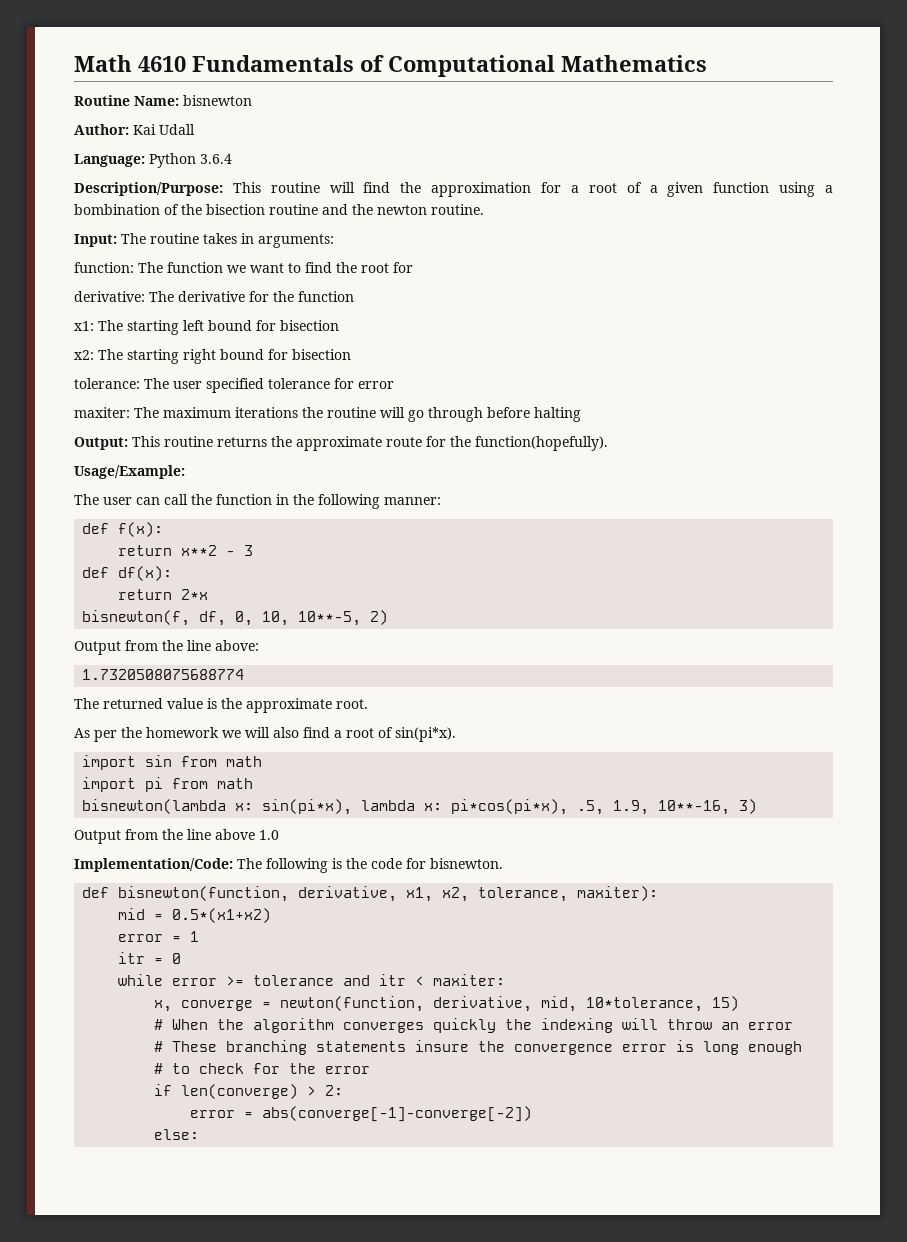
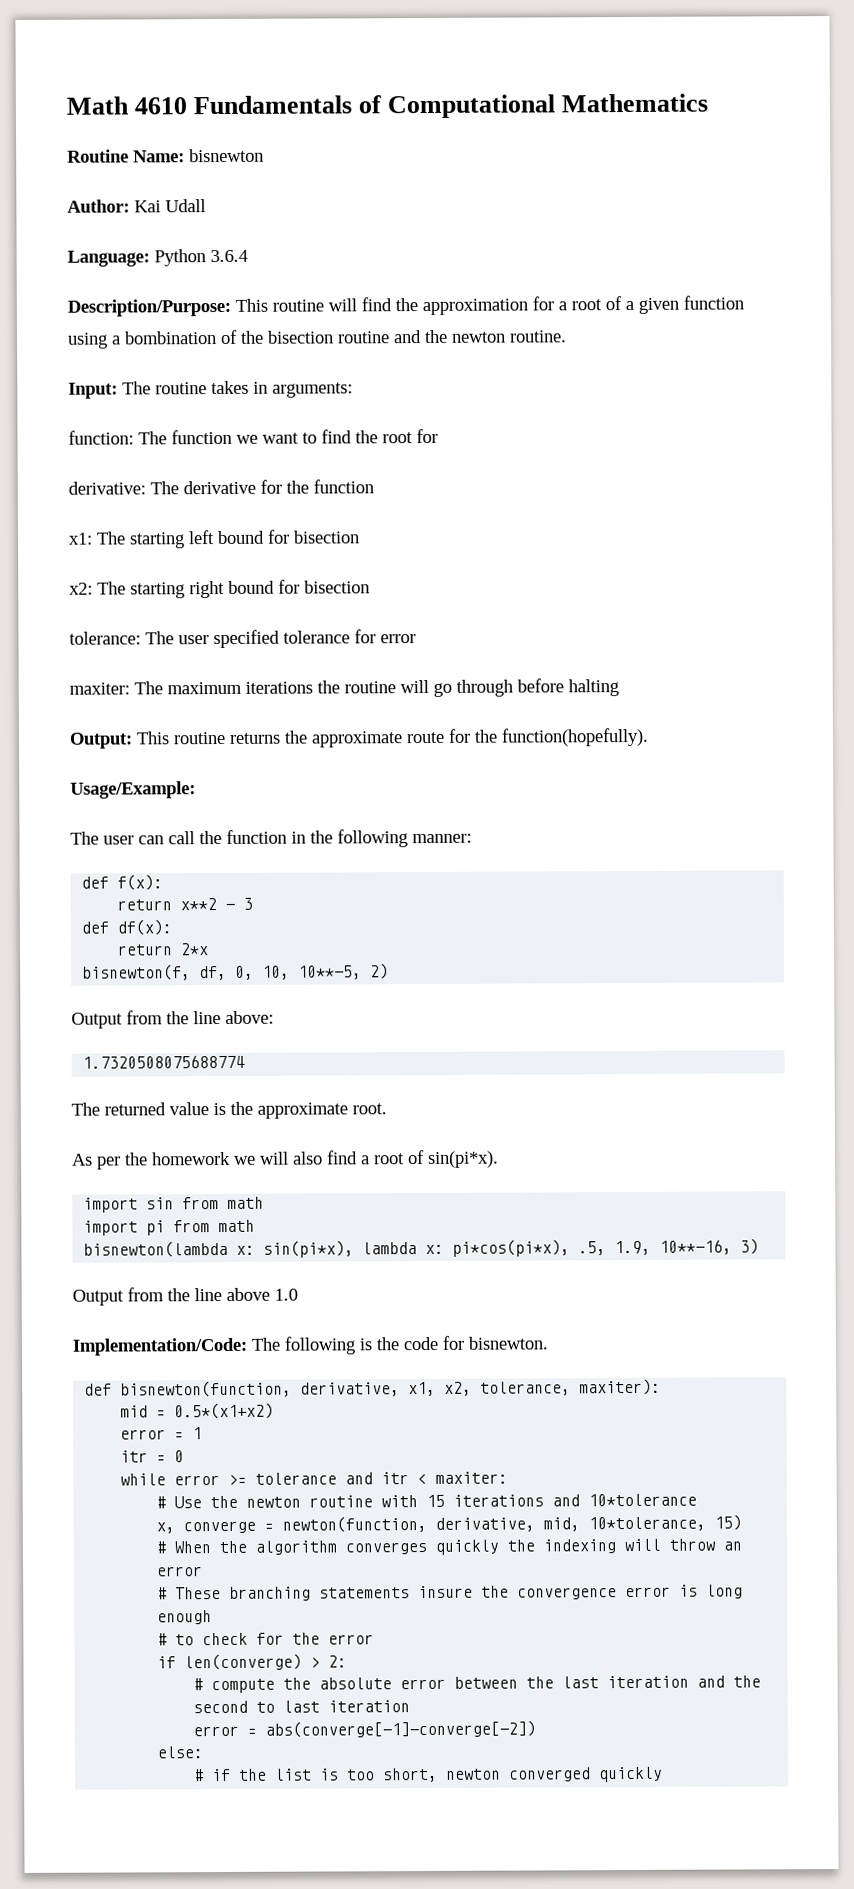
+ # Use the newton routine with 15 iterations and 10*tolerance
+ # compute the absolute error between the last iteration and the second to last iteration
  error = abs(converge[-1]-converge[-2])
  else:
+ # if the list is too short, newton converged quickly

